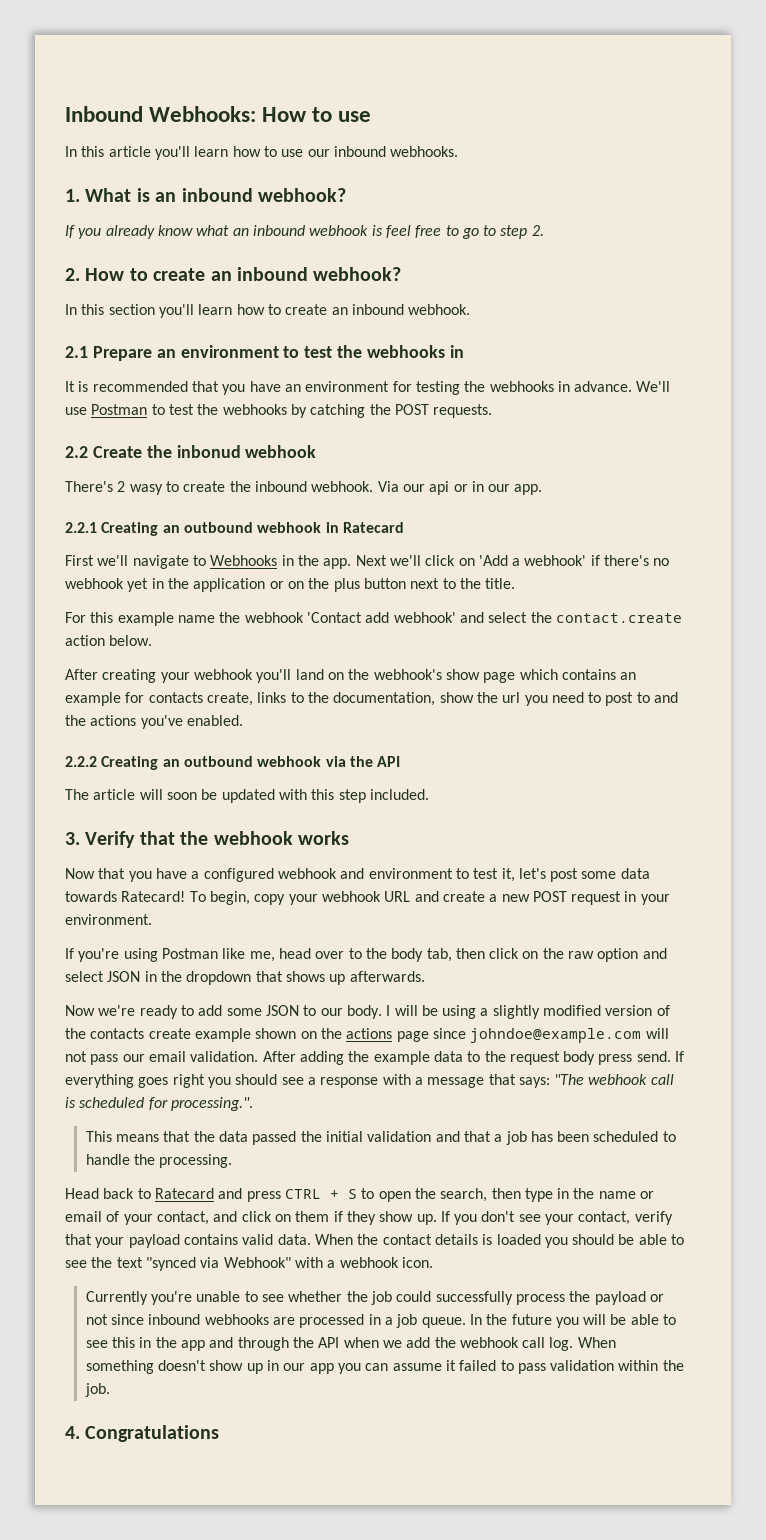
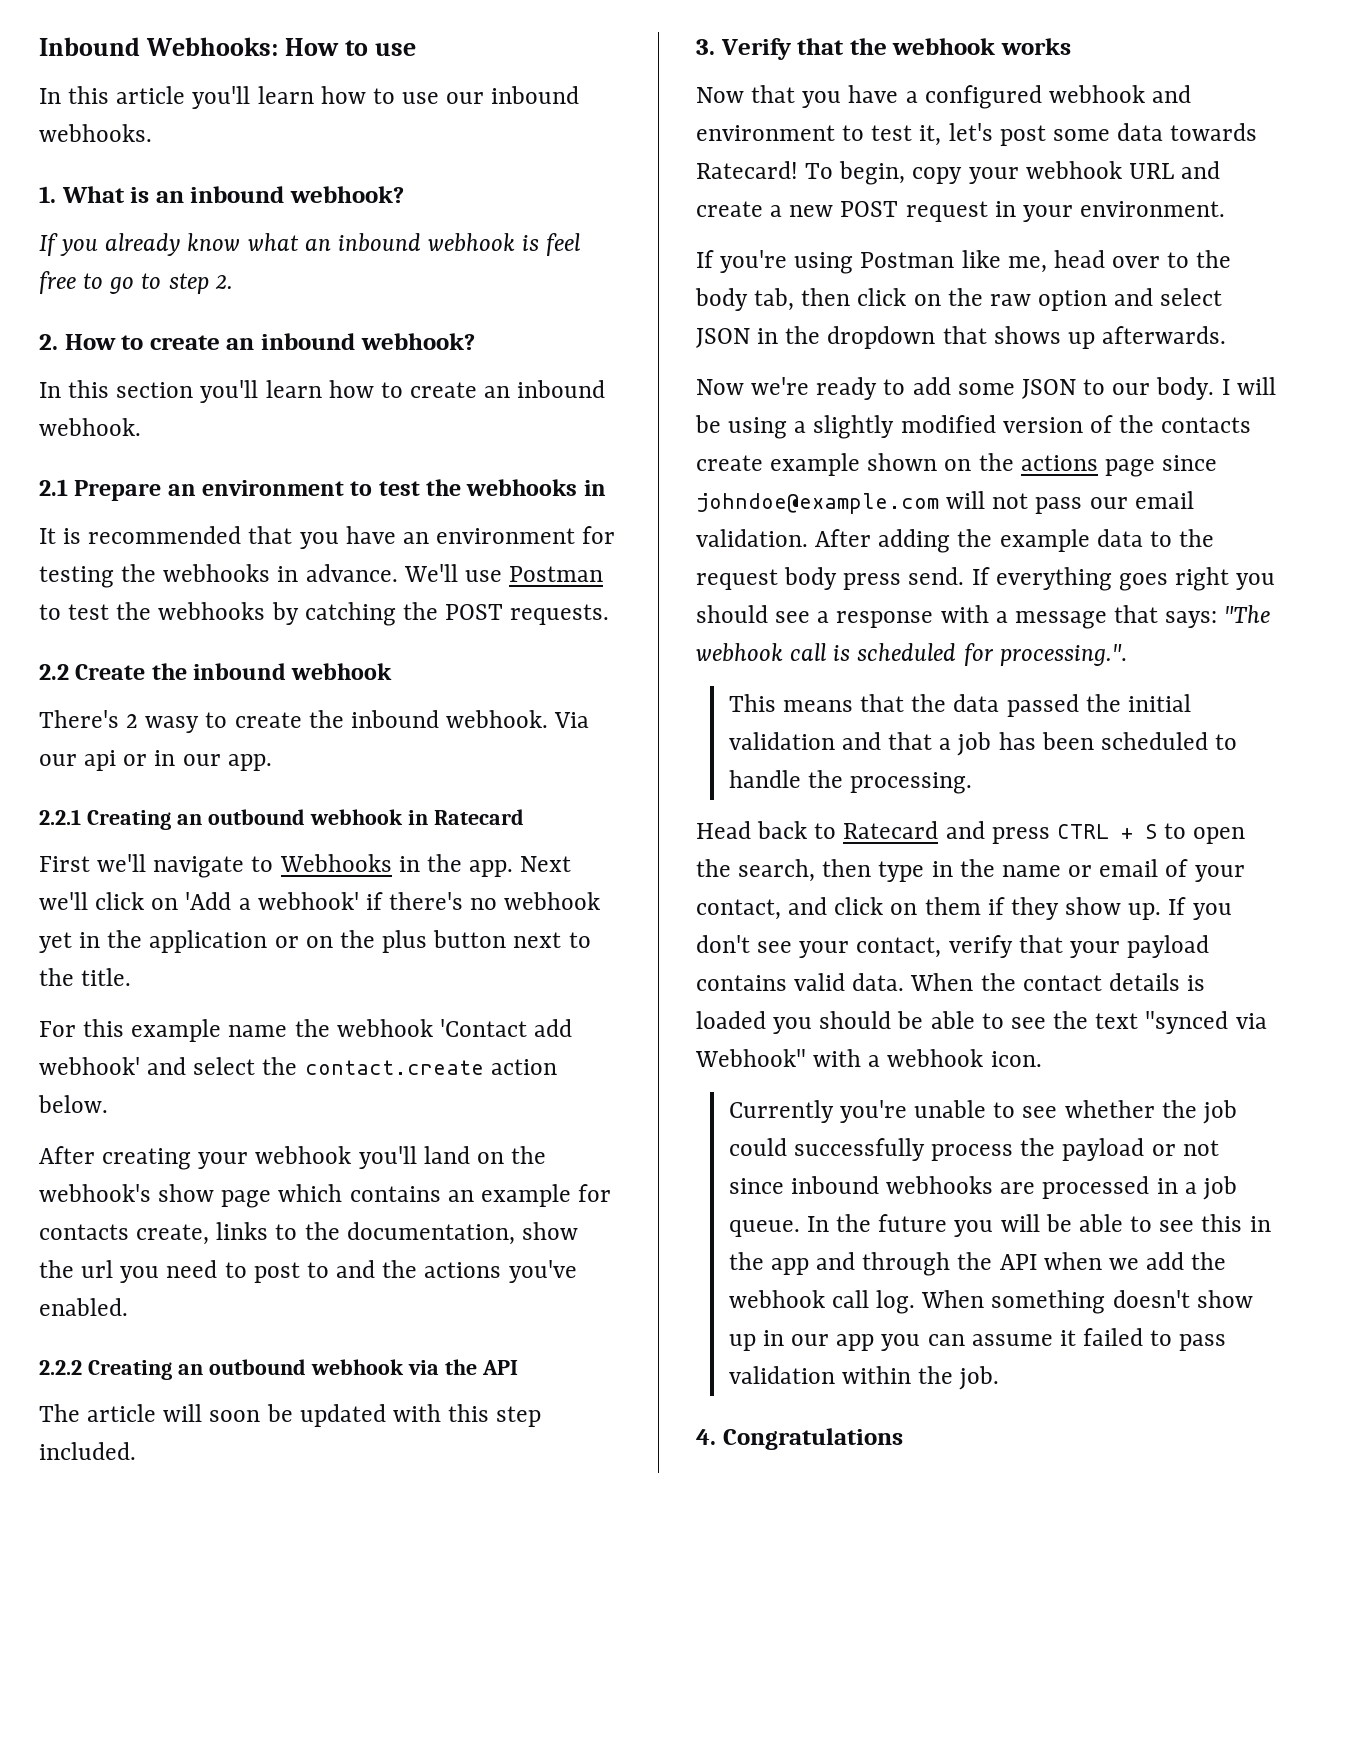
- 2.2 Create the inbonud webhook
+ 2.2 Create the inbound webhook

